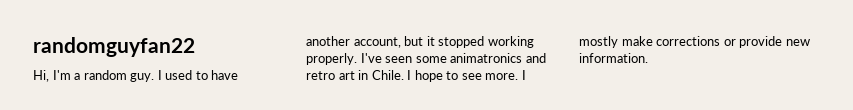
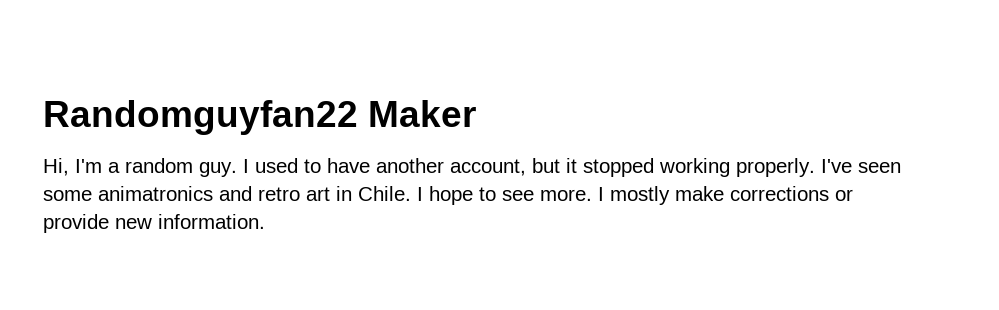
- randomguyfan22
+ Randomguyfan22 Maker

